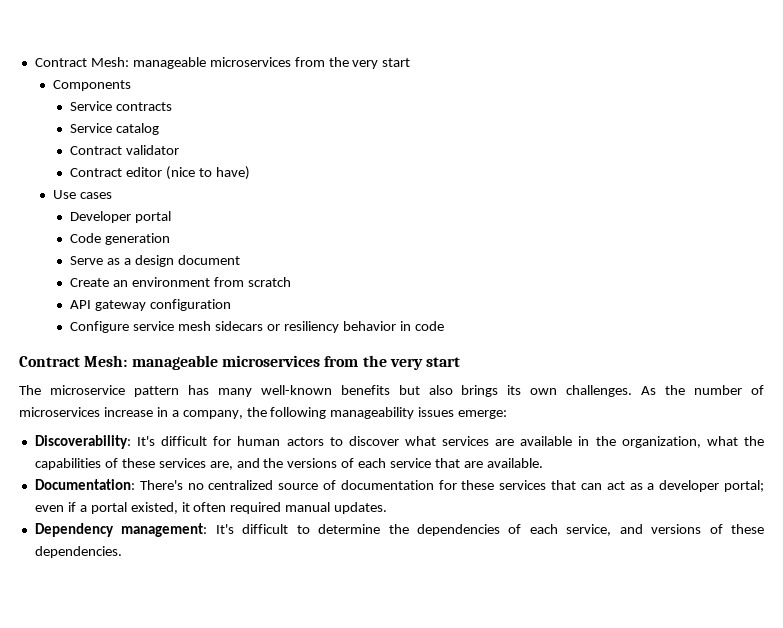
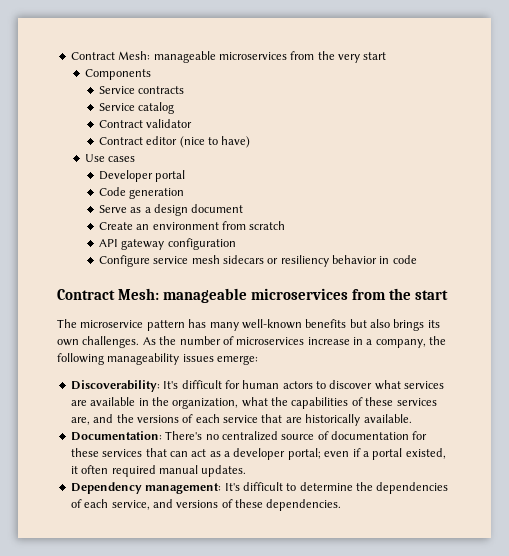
  Configure service mesh sidecars or resiliency behavior in code
- Contract Mesh: manageable microservices from the very start
+ Contract Mesh: manageable microservices from the start
- Discoverability: It's difficult for human actors to discover what services are available in the organization, what the capabilities of these services are, and the versions of each service that are available.
+ Discoverability: It's difficult for human actors to discover what services are available in the organization, what the capabilities of these services are, and the versions of each service that are historically available.

